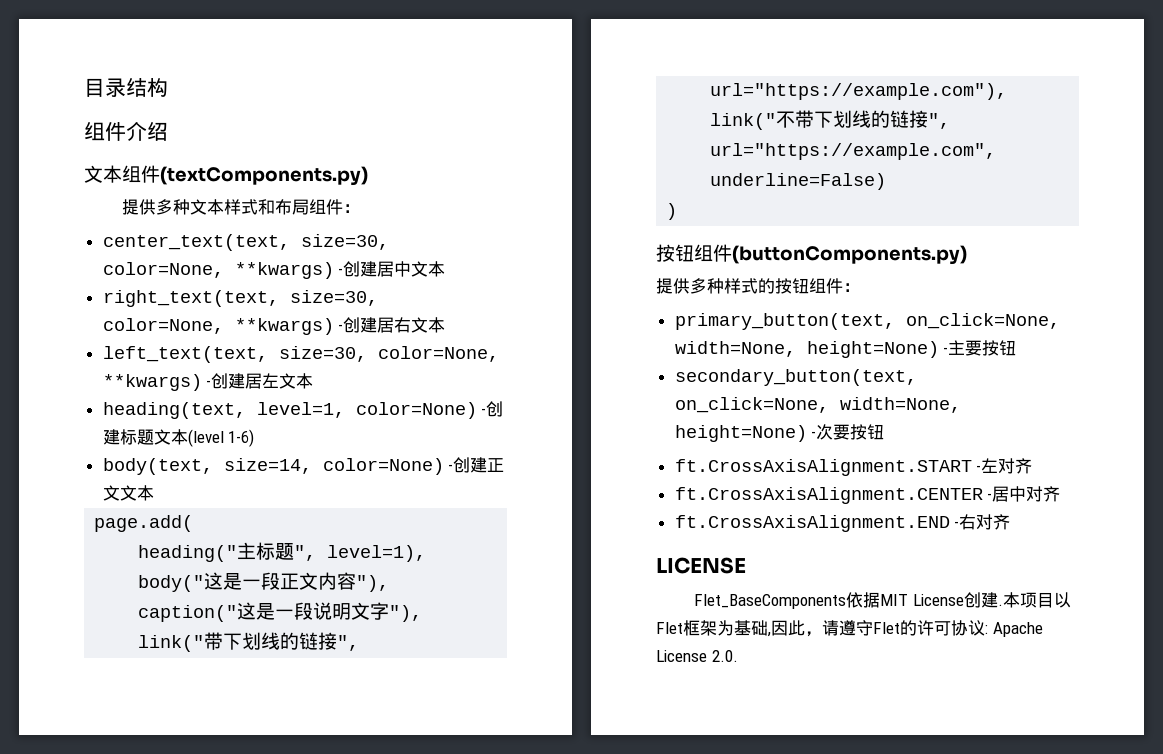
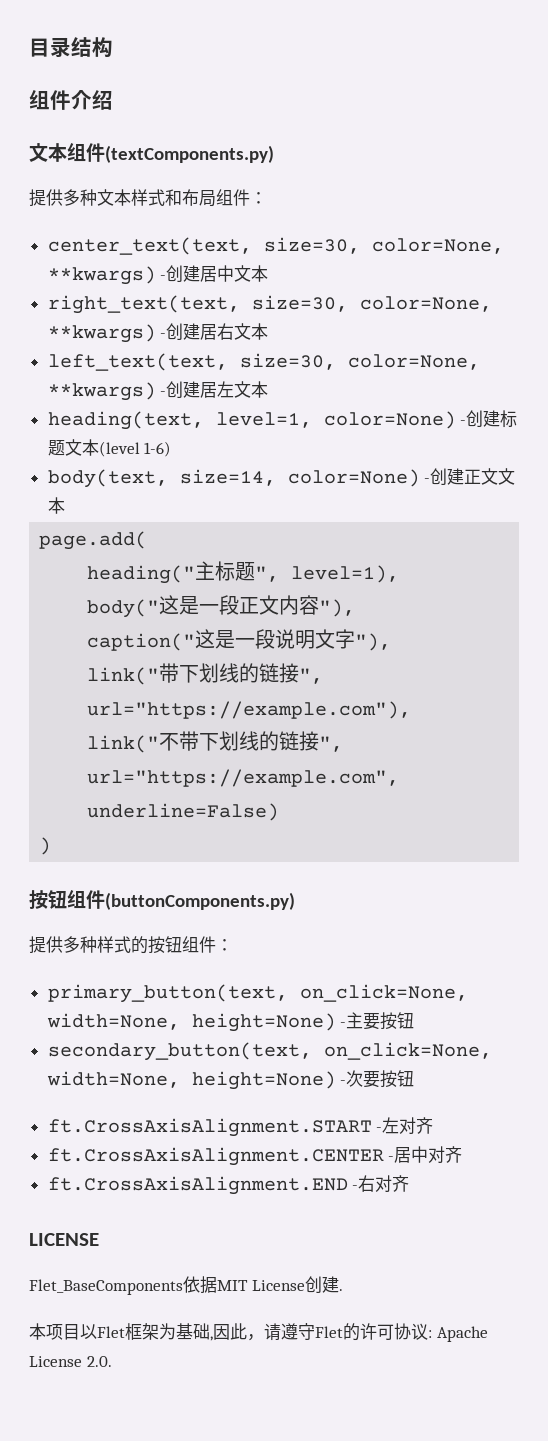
- Flet_BaseComponents依据MIT License创建.本项目以Flet框架为基础,因此，请遵守Flet的许可协议: Apache License 2.0.
+ Flet_BaseComponents依据MIT License创建.
+ 本项目以Flet框架为基础,因此，请遵守Flet的许可协议: Apache License 2.0.

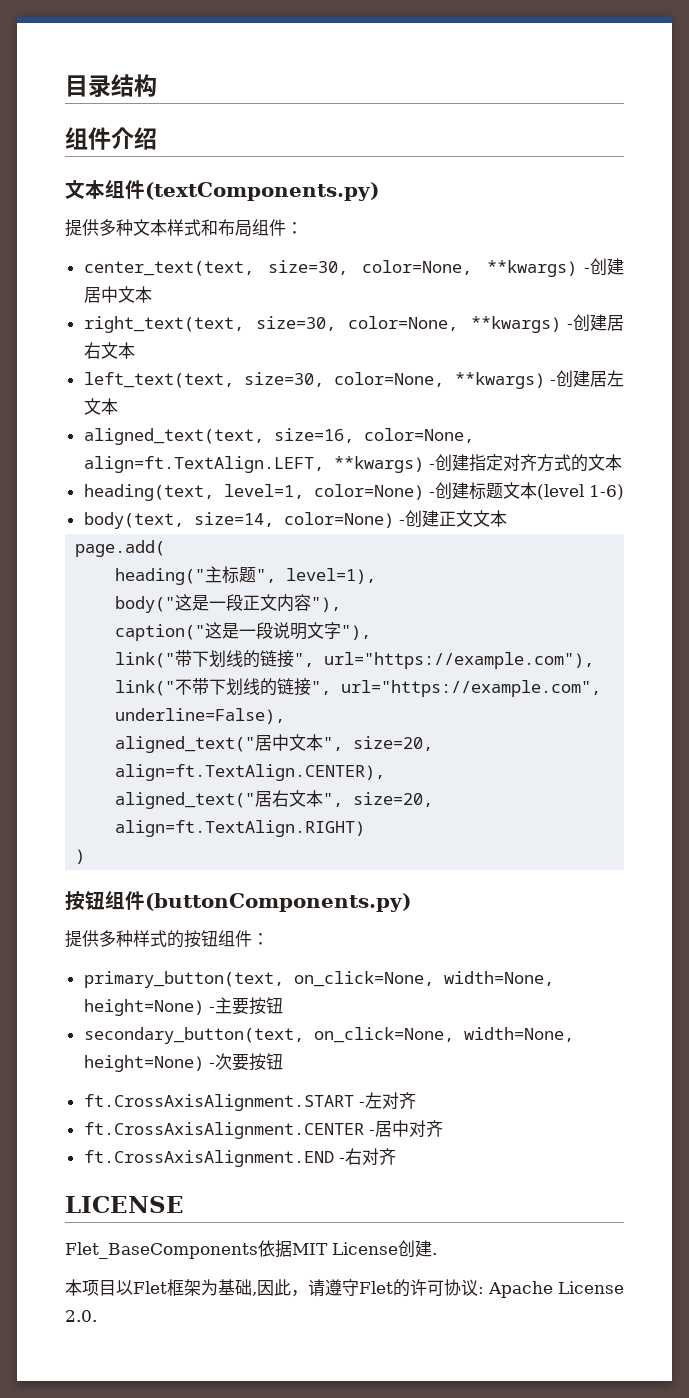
+ aligned_text(text, size=16, color=None, align=ft.TextAlign.LEFT, **kwargs) -创建指定对齐方式的文本
- link("不带下划线的链接", url="https://example.com", underline=False)
+ link("不带下划线的链接", url="https://example.com", underline=False),
+ aligned_text("居中文本", size=20, align=ft.TextAlign.CENTER),
+ aligned_text("居右文本", size=20, align=ft.TextAlign.RIGHT)

